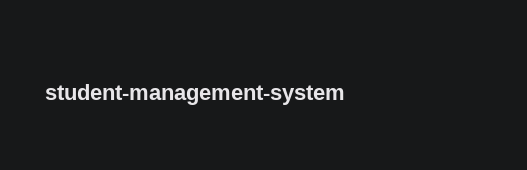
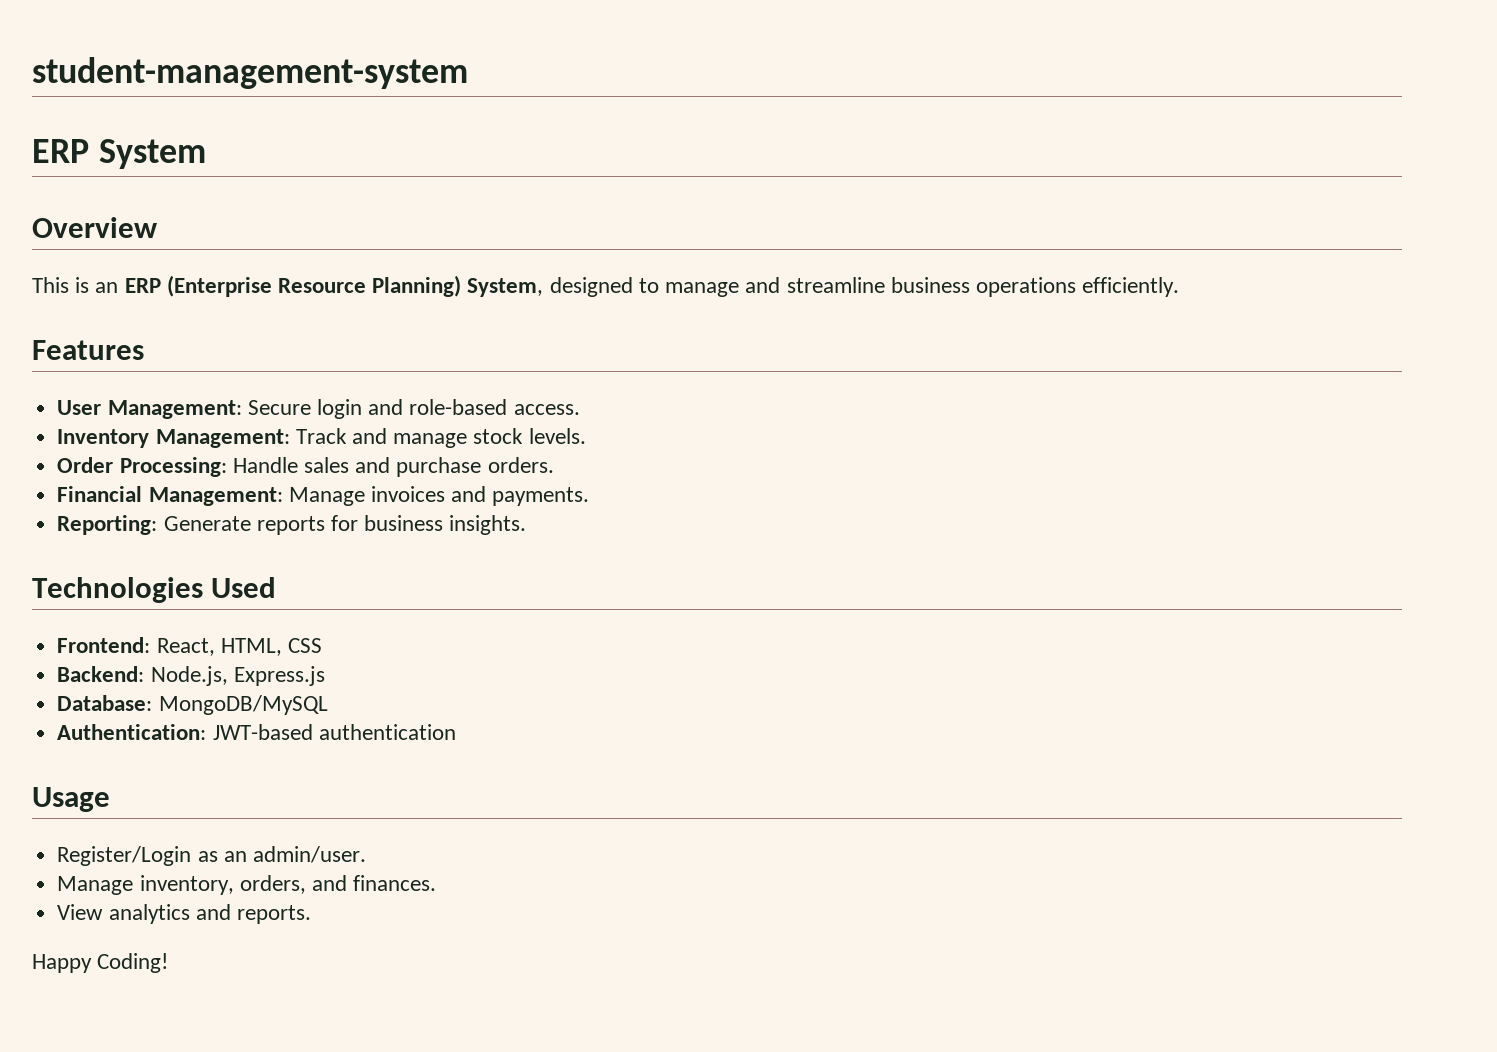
+ ERP System
+ Overview
+ This is an ERP (Enterprise Resource Planning) System, designed to manage and streamline business operations efficiently.
+ Features
+ User Management: Secure login and role-based access.
+ Inventory Management: Track and manage stock levels.
+ Order Processing: Handle sales and purchase orders.
+ Financial Management: Manage invoices and payments.
+ Reporting: Generate reports for business insights.
+ Technologies Used
+ Frontend: React, HTML, CSS
+ Backend: Node.js, Express.js
+ Database: MongoDB/MySQL
+ Authentication: JWT-based authentication
+ Usage
+ Register/Login as an admin/user.
+ Manage inventory, orders, and finances.
+ View analytics and reports.
+ Happy Coding!

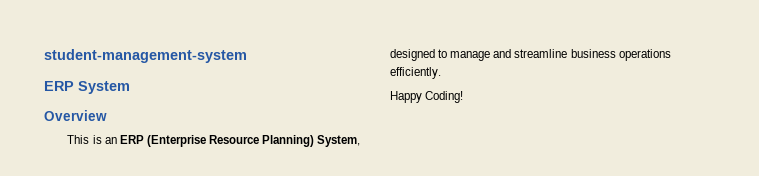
- Features
- User Management: Secure login and role-based access.
- Inventory Management: Track and manage stock levels.
- Order Processing: Handle sales and purchase orders.
- Financial Management: Manage invoices and payments.
- Reporting: Generate reports for business insights.
- Technologies Used
- Frontend: React, HTML, CSS
- Backend: Node.js, Express.js
- Database: MongoDB/MySQL
- Authentication: JWT-based authentication
- Usage
- Register/Login as an admin/user.
- Manage inventory, orders, and finances.
- View analytics and reports.

